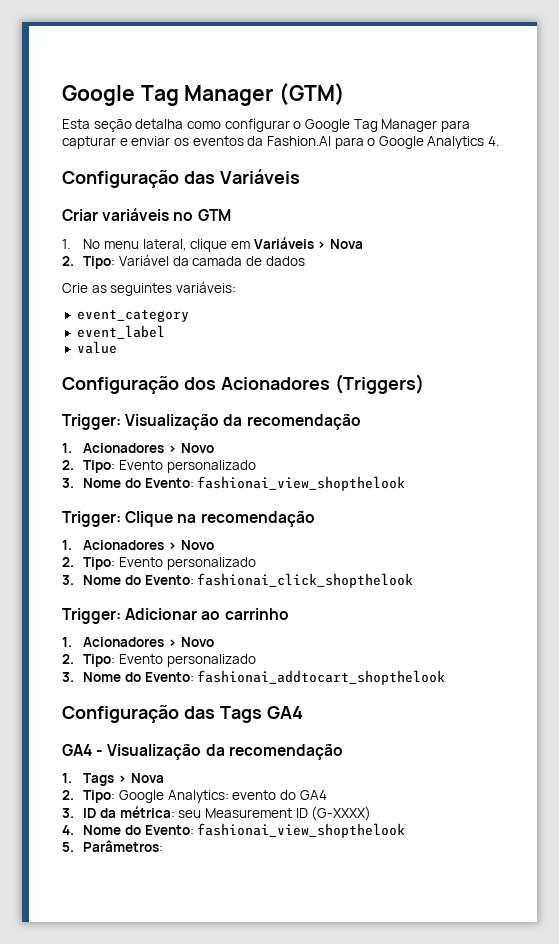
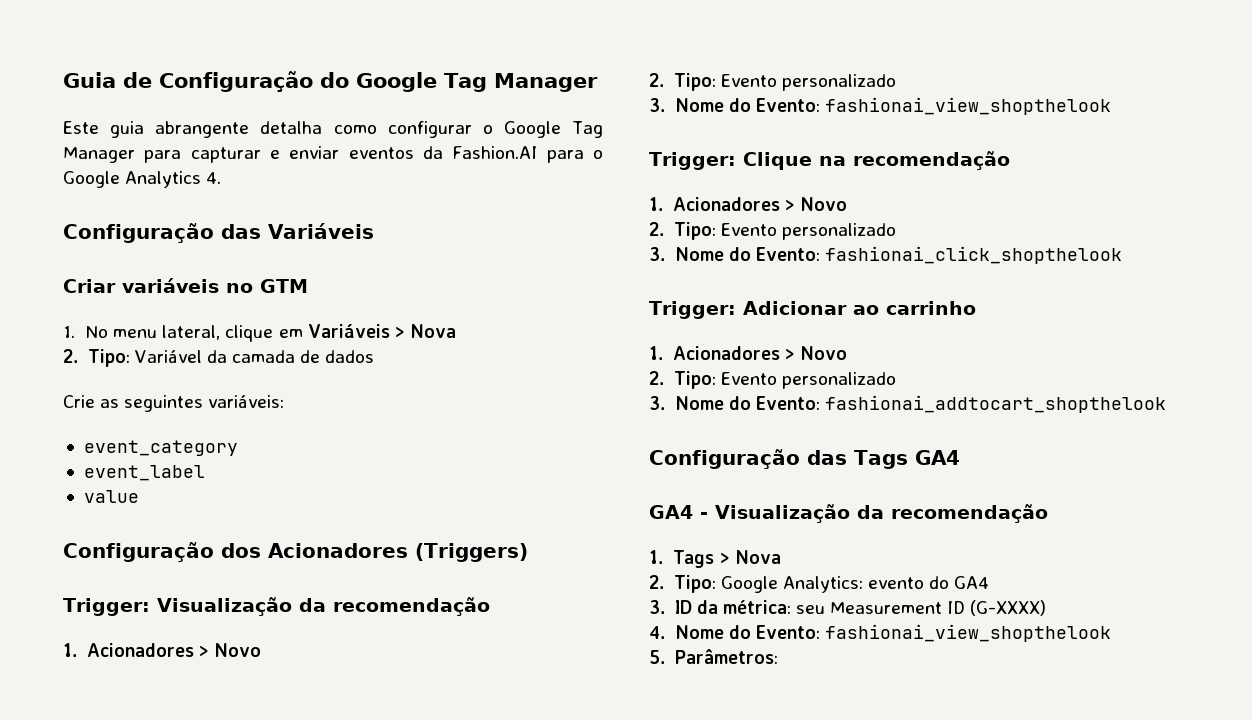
- Google Tag Manager (GTM)
- Esta seção detalha como configurar o Google Tag Manager para capturar e enviar os eventos da Fashion.AI para o Google Analytics 4.
+ Guia de Configuração do Google Tag Manager
+ Este guia abrangente detalha como configurar o Google Tag Manager para capturar e enviar eventos da Fashion.AI para o Google Analytics 4.

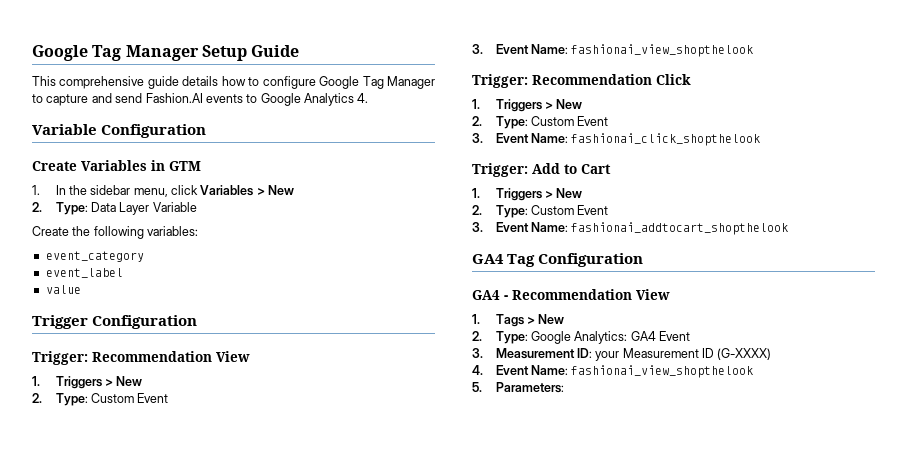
- Guia de Configuração do Google Tag Manager
- Este guia abrangente detalha como configurar o Google Tag Manager para capturar e enviar eventos da Fashion.AI para o Google Analytics 4.
- Configuração das Variáveis
- Criar variáveis no GTM
- 1. No menu lateral, clique em Variáveis > Nova
- 2. Tipo: Variável da camada de dados
- Crie as seguintes variáveis:
+ Google Tag Manager Setup Guide
+ This comprehensive guide details how to configure Google Tag Manager to capture and send Fashion.AI events to Google Analytics 4.
+ Variable Configuration
+ Create Variables in GTM
+ 1. In the sidebar menu, click Variables > New
+ 2. Type: Data Layer Variable
+ Create the following variables:
  event_category
  event_label
  value
- Configuração dos Acionadores (Triggers)
- Trigger: Visualização da recomendação
- 1. Acionadores > Novo
- 2. Tipo: Evento personalizado
- 3. Nome do Evento: fashionai_view_shopthelook
- Trigger: Clique na recomendação
- 1. Acionadores > Novo
- 2. Tipo: Evento personalizado
- 3. Nome do Evento: fashionai_click_shopthelook
- Trigger: Adicionar ao carrinho
- 1. Acionadores > Novo
- 2. Tipo: Evento personalizado
- 3. Nome do Evento: fashionai_addtocart_shopthelook
- Configuração das Tags GA4
+ Trigger Configuration
+ Trigger: Recommendation View
+ 1. Triggers > New
+ 2. Type: Custom Event
+ 3. Event Name: fashionai_view_shopthelook
+ Trigger: Recommendation Click
+ 1. Triggers > New
+ 2. Type: Custom Event
+ 3. Event Name: fashionai_click_shopthelook
+ Trigger: Add to Cart
+ 1. Triggers > New
+ 2. Type: Custom Event
+ 3. Event Name: fashionai_addtocart_shopthelook
+ GA4 Tag Configuration
- GA4 - Visualização da recomendação
+ GA4 - Recommendation View
- 1. Tags > Nova
- 2. Tipo: Google Analytics: evento do GA4
- 3. ID da métrica: seu Measurement ID (G-XXXX)
+ 1. Tags > New
+ 2. Type: Google Analytics: GA4 Event
+ 3. Measurement ID: your Measurement ID (G-XXXX)
- 4. Nome do Evento: fashionai_view_shopthelook
+ 4. Event Name: fashionai_view_shopthelook
- 5. Parâmetros:
+ 5. Parameters:

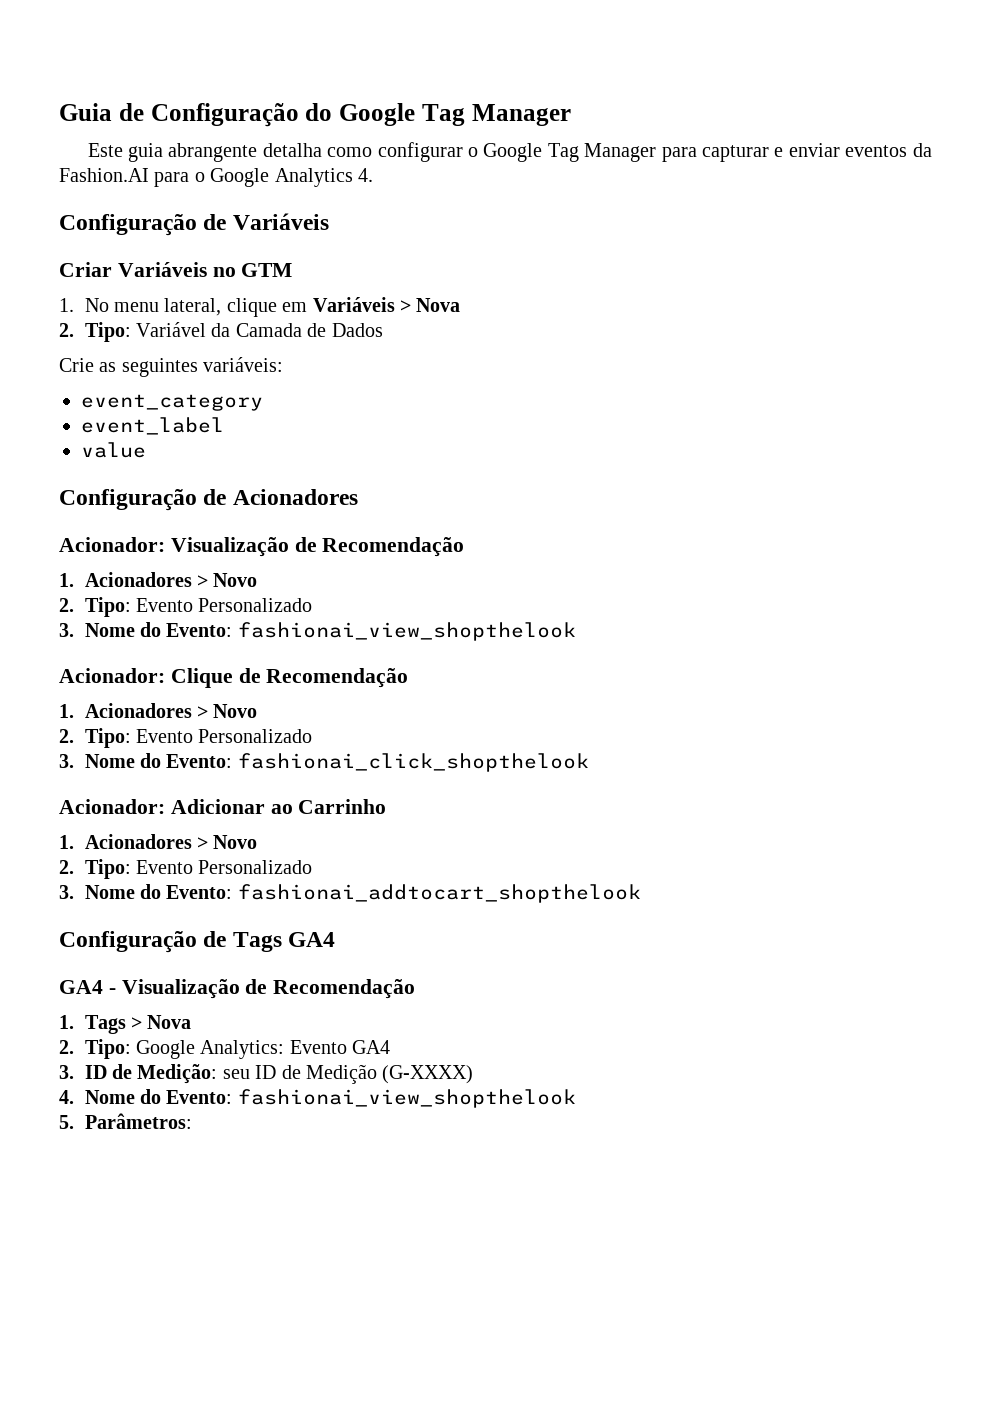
- Google Tag Manager Setup Guide
- This comprehensive guide details how to configure Google Tag Manager to capture and send Fashion.AI events to Google Analytics 4.
- Variable Configuration
- Create Variables in GTM
- 1. In the sidebar menu, click Variables > New
- 2. Type: Data Layer Variable
- Create the following variables:
+ Guia de Configuração do Google Tag Manager
+ Este guia abrangente detalha como configurar o Google Tag Manager para capturar e enviar eventos da Fashion.AI para o Google Analytics 4.
+ Configuração de Variáveis
+ Criar Variáveis no GTM
+ 1. No menu lateral, clique em Variáveis > Nova
+ 2. Tipo: Variável da Camada de Dados
+ Crie as seguintes variáveis:
  event_category
  event_label
  value
- Trigger Configuration
- Trigger: Recommendation View
- 1. Triggers > New
- 2. Type: Custom Event
- 3. Event Name: fashionai_view_shopthelook
- Trigger: Recommendation Click
- 1. Triggers > New
- 2. Type: Custom Event
- 3. Event Name: fashionai_click_shopthelook
- Trigger: Add to Cart
- 1. Triggers > New
- 2. Type: Custom Event
- 3. Event Name: fashionai_addtocart_shopthelook
- GA4 Tag Configuration
+ Configuração de Acionadores
+ Acionador: Visualização de Recomendação
+ 1. Acionadores > Novo
+ 2. Tipo: Evento Personalizado
+ 3. Nome do Evento: fashionai_view_shopthelook
+ Acionador: Clique de Recomendação
+ 1. Acionadores > Novo
+ 2. Tipo: Evento Personalizado
+ 3. Nome do Evento: fashionai_click_shopthelook
+ Acionador: Adicionar ao Carrinho
+ 1. Acionadores > Novo
+ 2. Tipo: Evento Personalizado
+ 3. Nome do Evento: fashionai_addtocart_shopthelook
+ Configuração de Tags GA4
- GA4 - Recommendation View
+ GA4 - Visualização de Recomendação
- 1. Tags > New
- 2. Type: Google Analytics: GA4 Event
- 3. Measurement ID: your Measurement ID (G-XXXX)
+ 1. Tags > Nova
+ 2. Tipo: Google Analytics: Evento GA4
+ 3. ID de Medição: seu ID de Medição (G-XXXX)
- 4. Event Name: fashionai_view_shopthelook
+ 4. Nome do Evento: fashionai_view_shopthelook
- 5. Parameters:
+ 5. Parâmetros:

